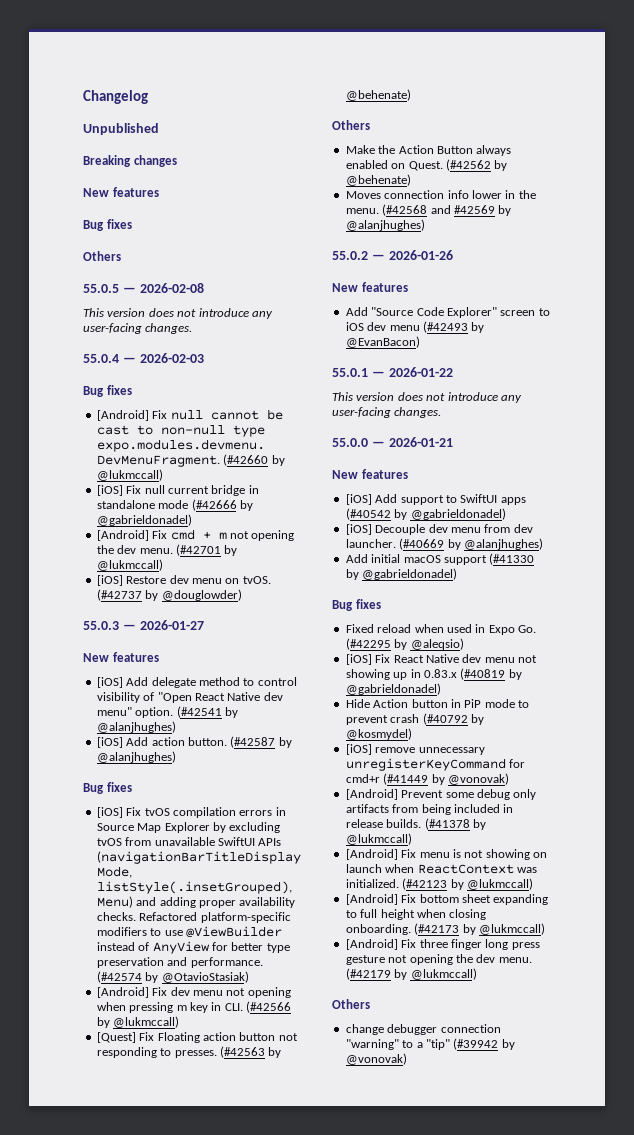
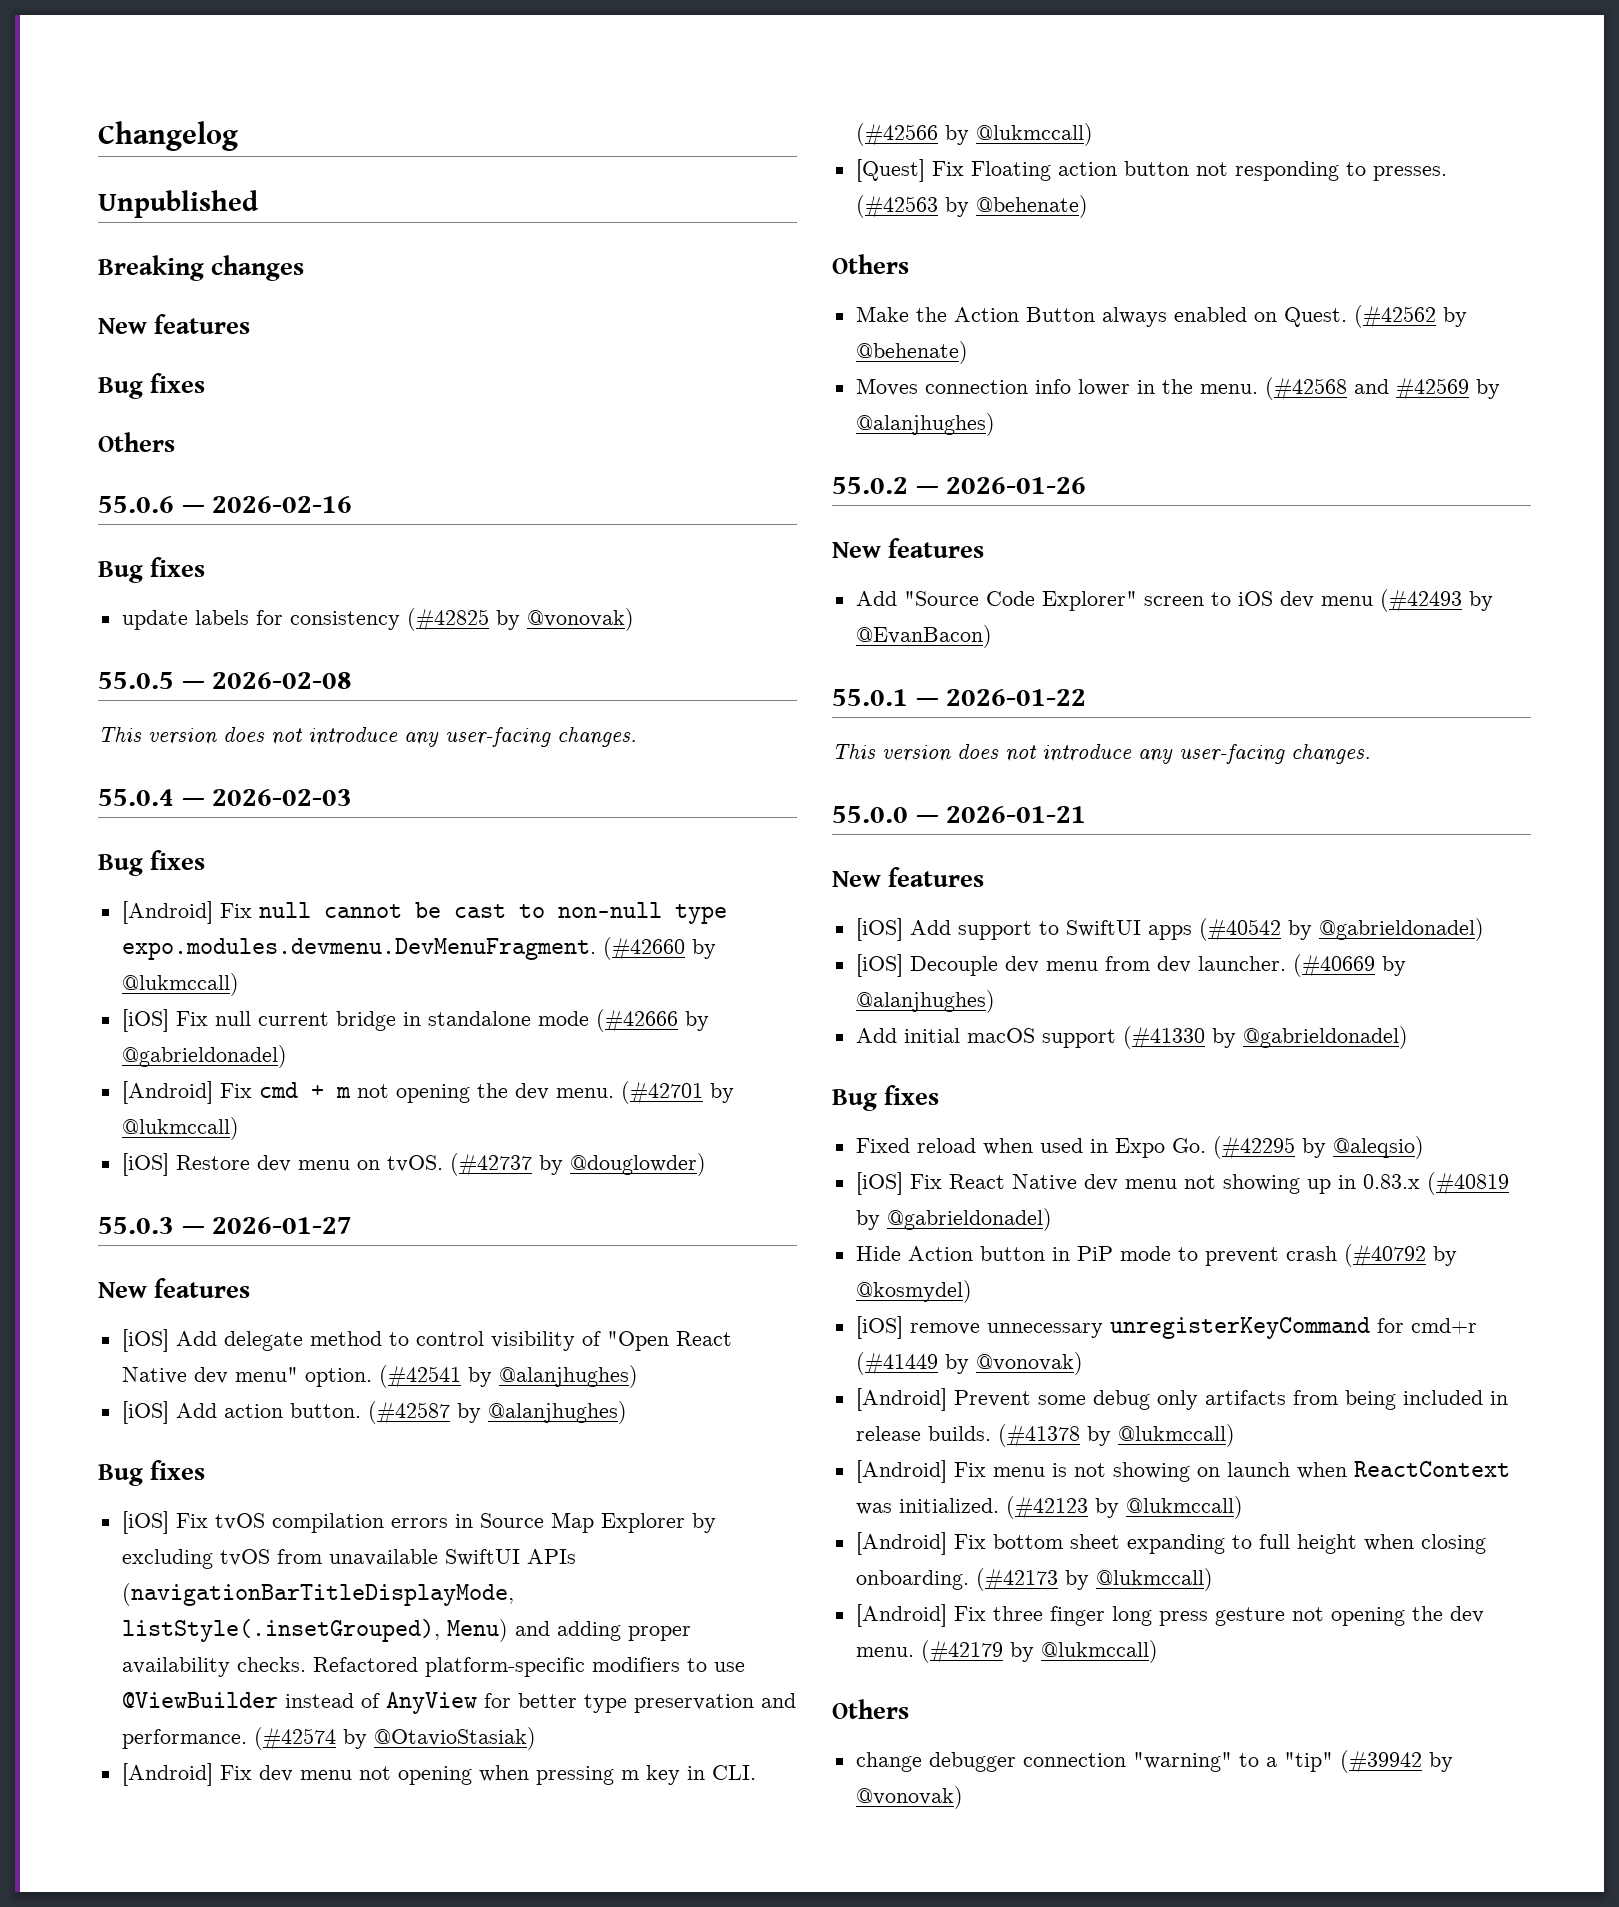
+ 55.0.6 — 2026-02-16
+ Bug fixes
+ update labels for consistency (#42825 by @vonovak)

